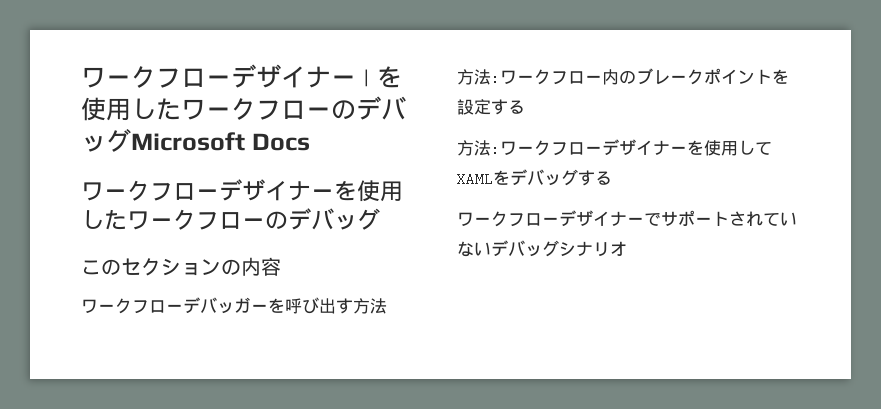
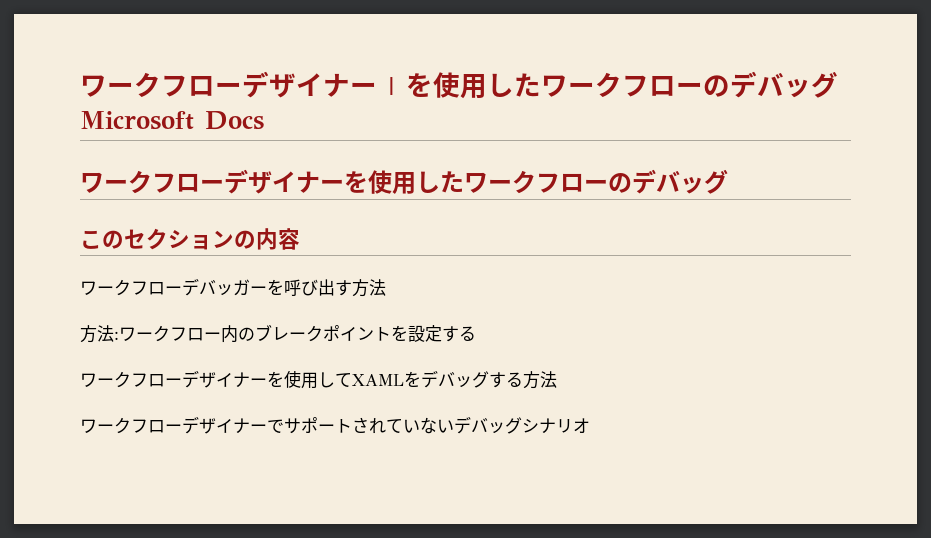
- 方法:ワークフローデザイナーを使用してXAMLをデバッグする
+ ワークフローデザイナーを使用してXAMLをデバッグする方法

